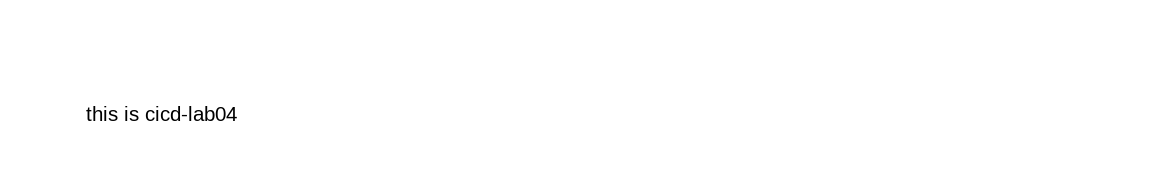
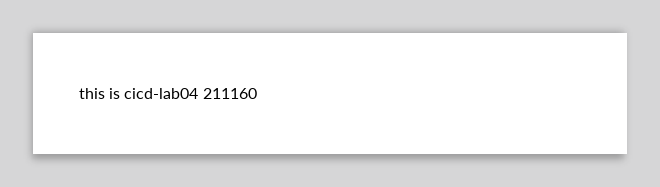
- this is cicd-lab04
+ this is cicd-lab04 211160

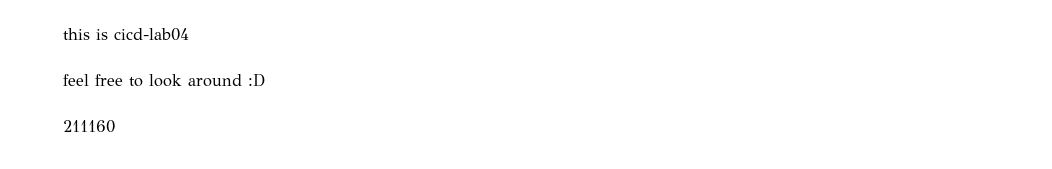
- this is cicd-lab04 211160
+ this is cicd-lab04
+ feel free to look around :D
+ 211160

